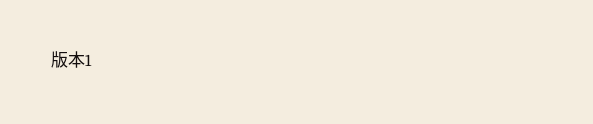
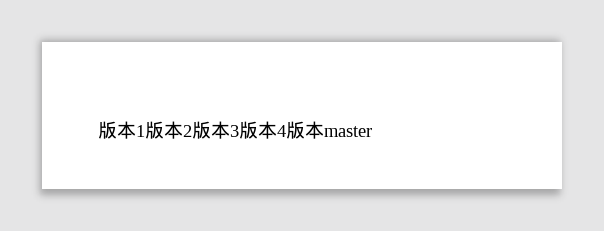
- 版本1
+ 版本1版本2版本3版本4版本master

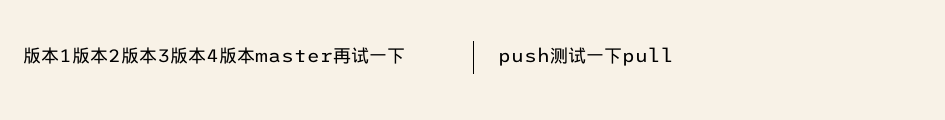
- 版本1版本2版本3版本4版本master
+ 版本1版本2版本3版本4版本master再试一下push测试一下pull

